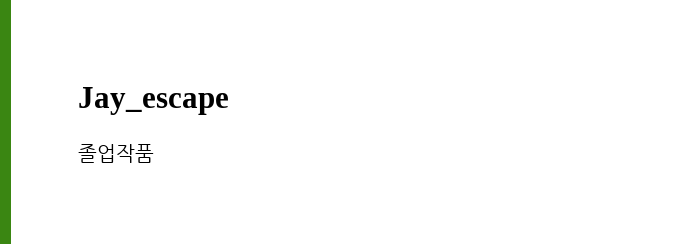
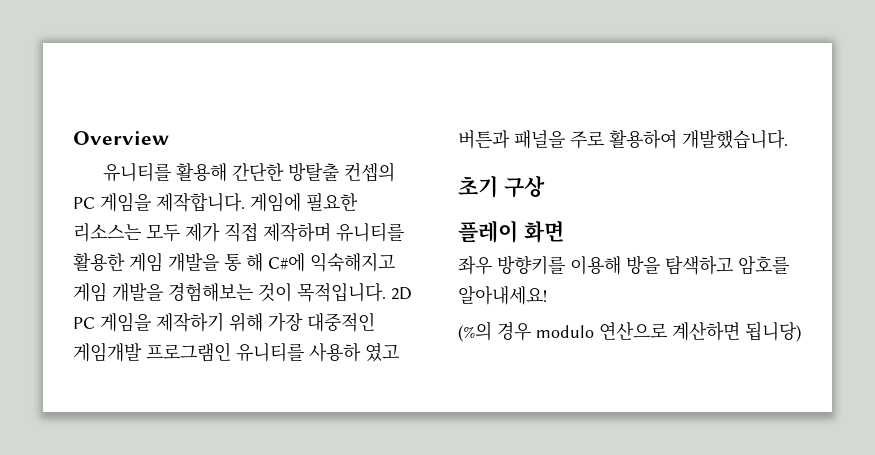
- Jay_escape
- 졸업작품
+ Overview
+ 유니티를 활용해 간단한 방탈출 컨셉의 PC 게임을 제작합니다. 게임에 필요한 리소스는 모두 제가 직접 제작하며 유니티를 활용한 게임 개발을 통 해 C#에 익숙해지고 게임 개발을 경험해보는 것이 목적입니다. 2D PC 게임을 제작하기 위해 가장 대중적인 게임개발 프로그램인 유니티를 사용하 였고 버튼과 패널을 주로 활용하여 개발했습니다.
+ 초기 구상
+ 플레이 화면
+ 좌우 방향키를 이용해 방을 탐색하고 암호를 알아내세요!
+ (%의 경우 modulo 연산으로 계산하면 됩니당)

